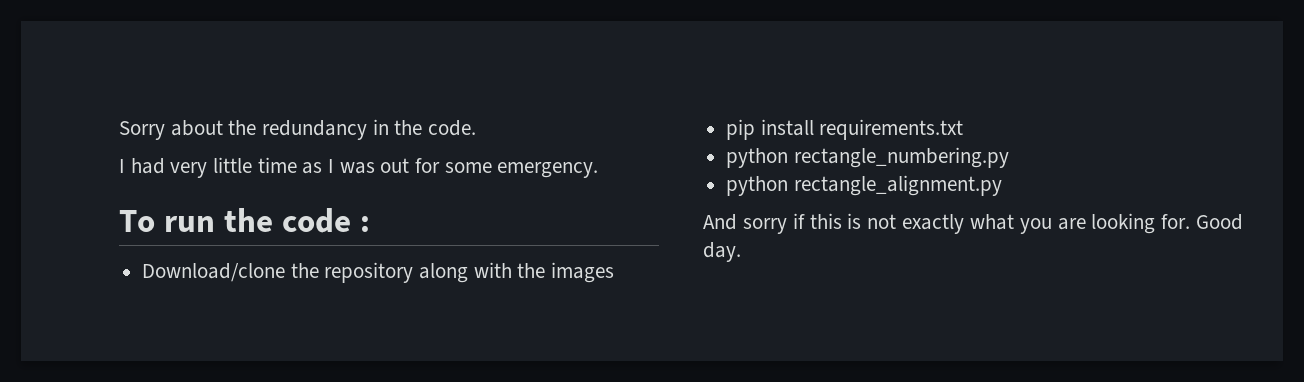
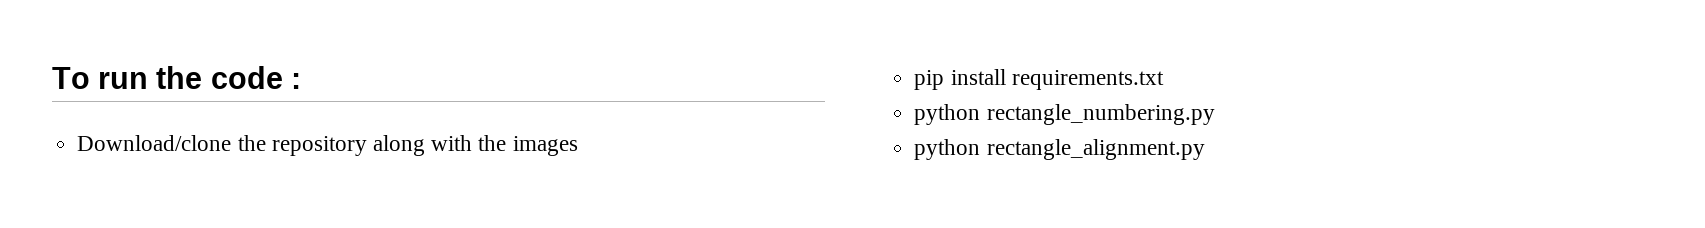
- Sorry about the redundancy in the code.
- I had very little time as I was out for some emergency.
- And sorry if this is not exactly what you are looking for. Good day.

